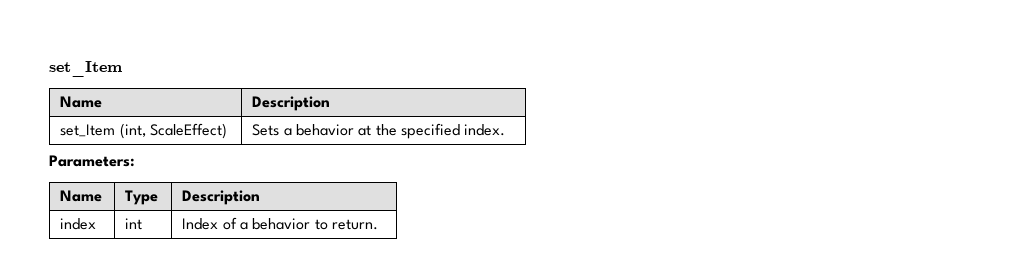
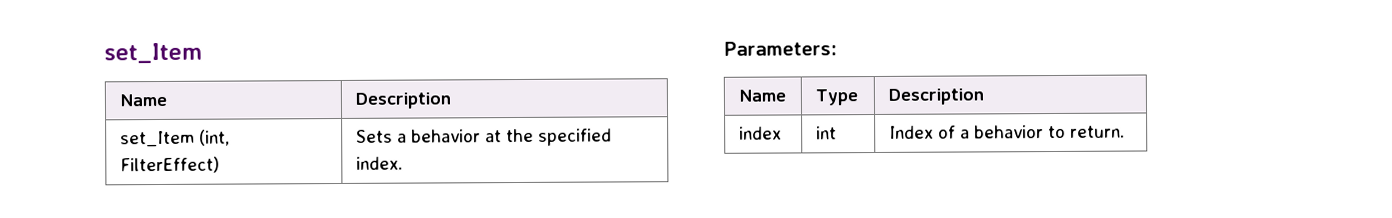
- set_Item (int, ScaleEffect) | Sets a behavior at the specified index.
+ set_Item (int, FilterEffect) | Sets a behavior at the specified index.

